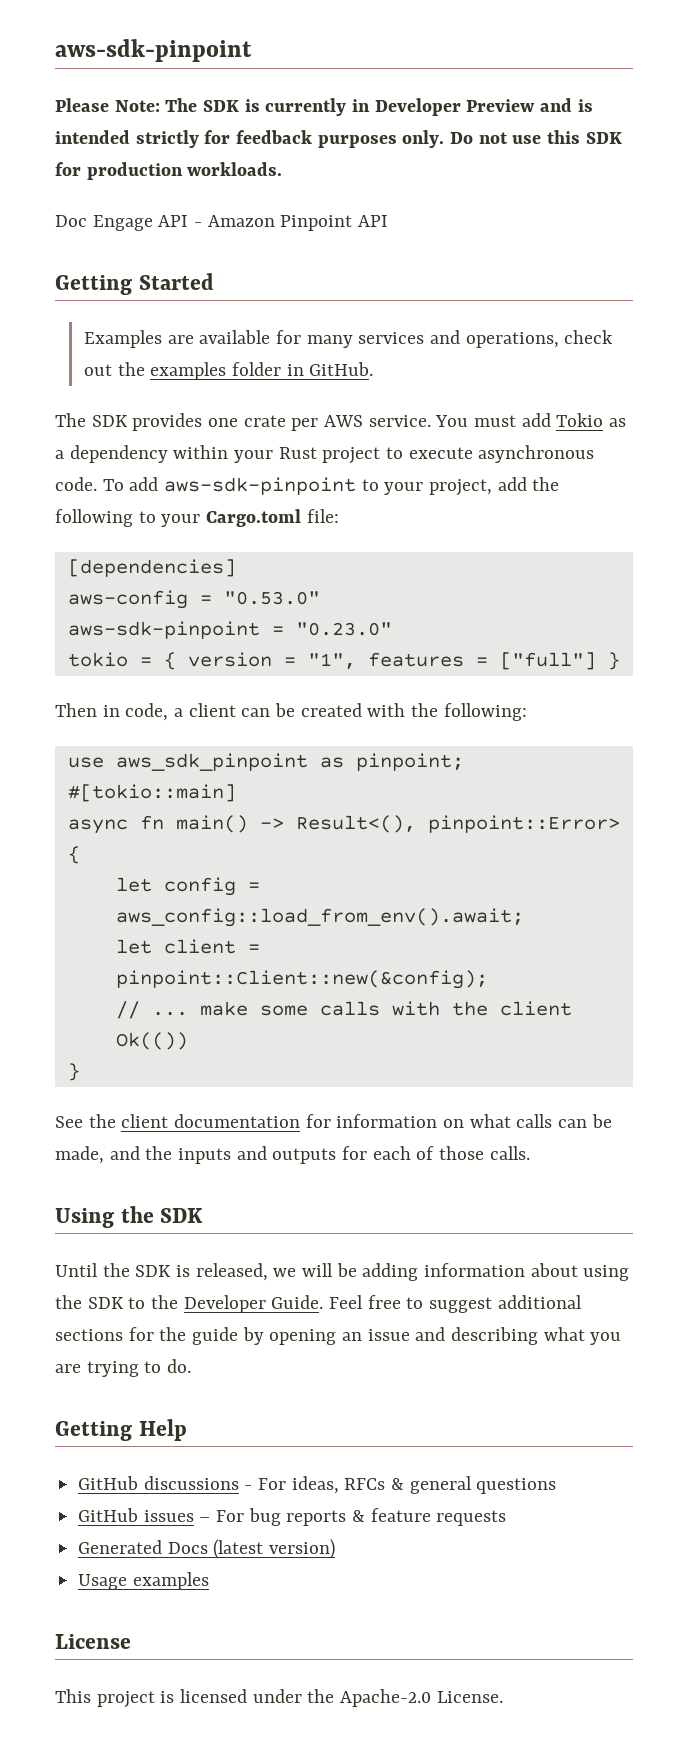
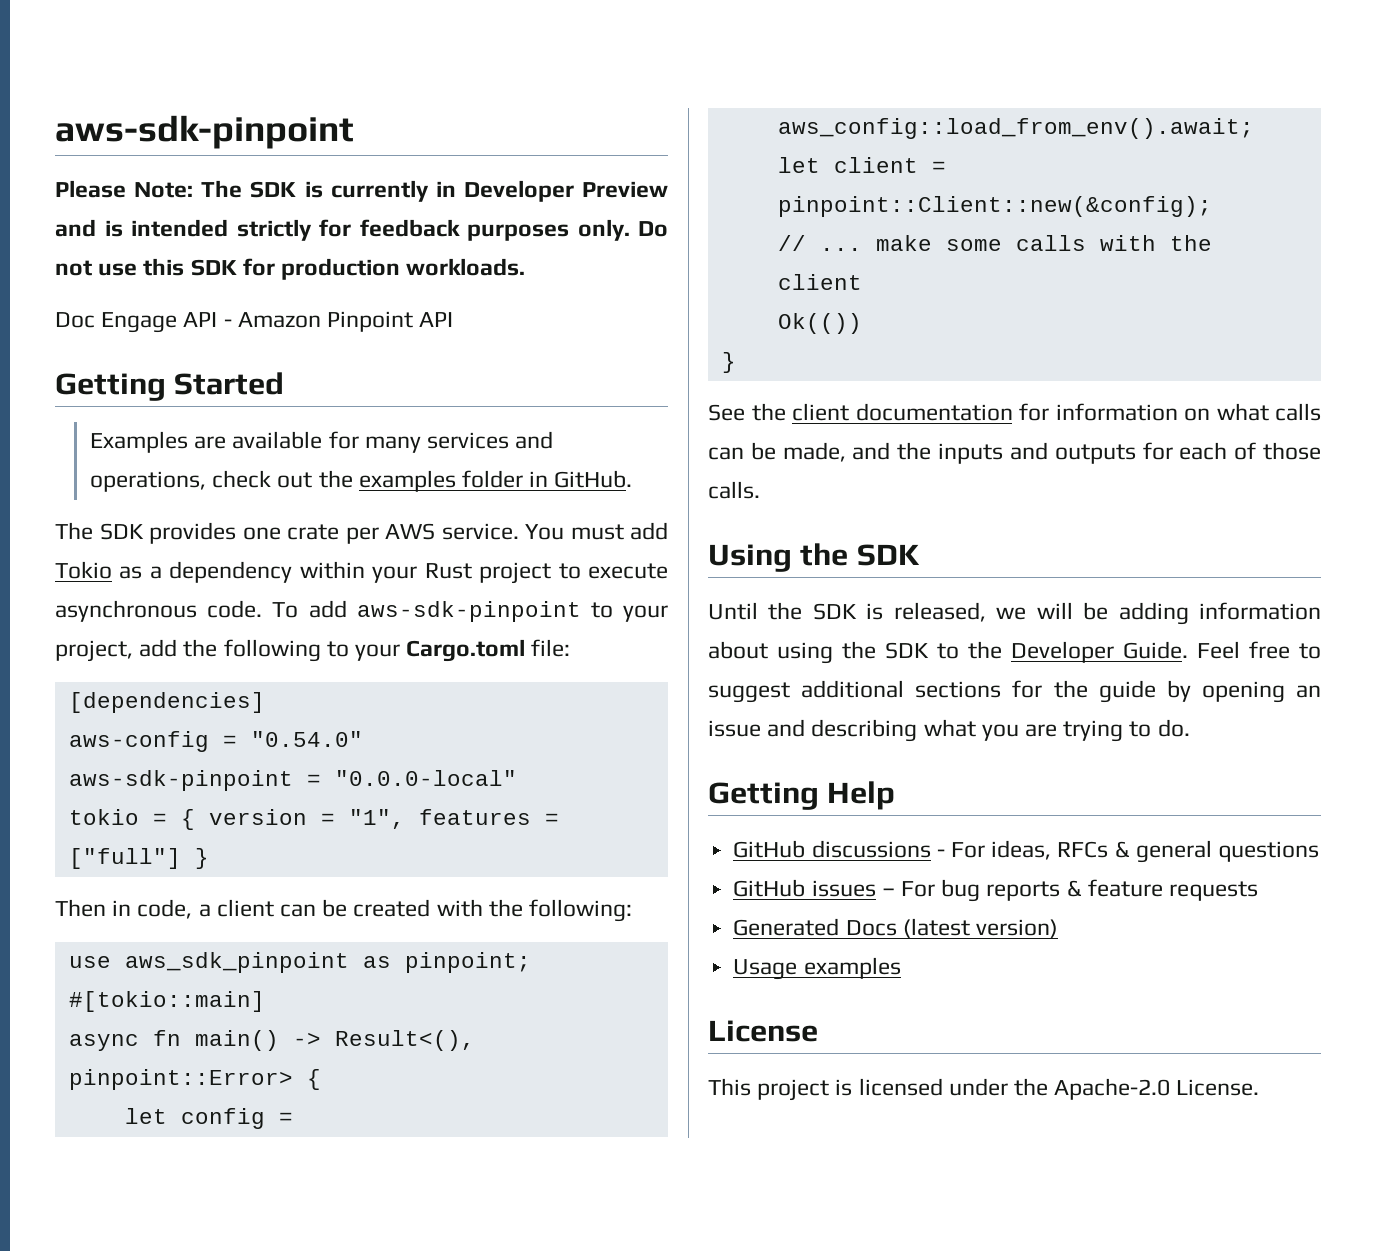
- aws-config = "0.53.0"
+ aws-config = "0.54.0"
- aws-sdk-pinpoint = "0.23.0"
+ aws-sdk-pinpoint = "0.0.0-local"

